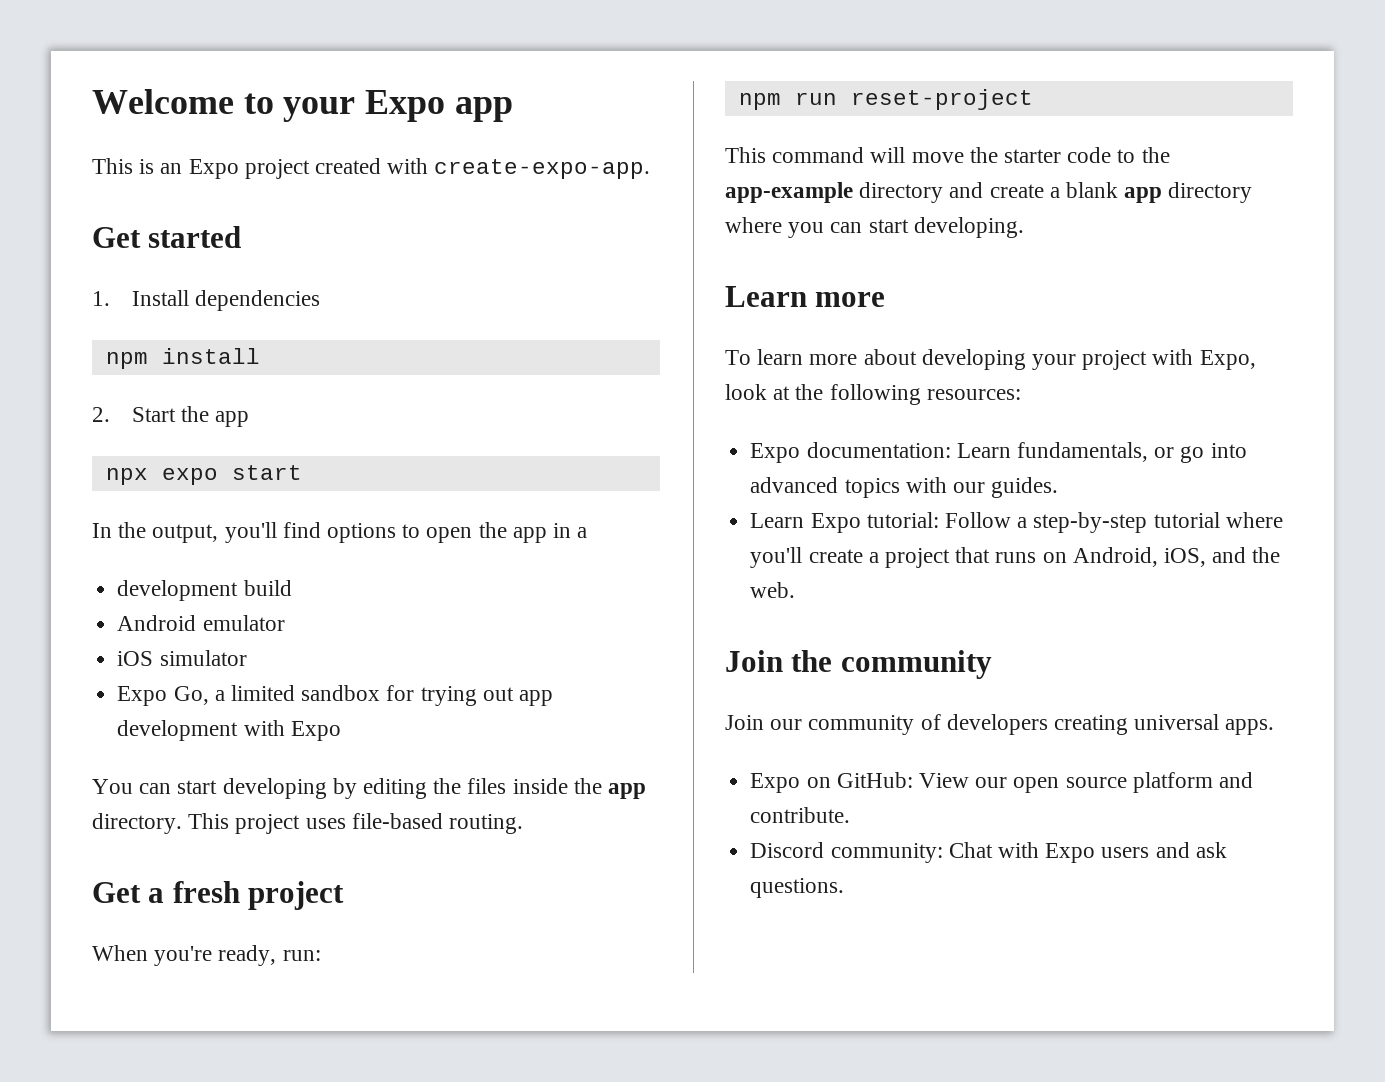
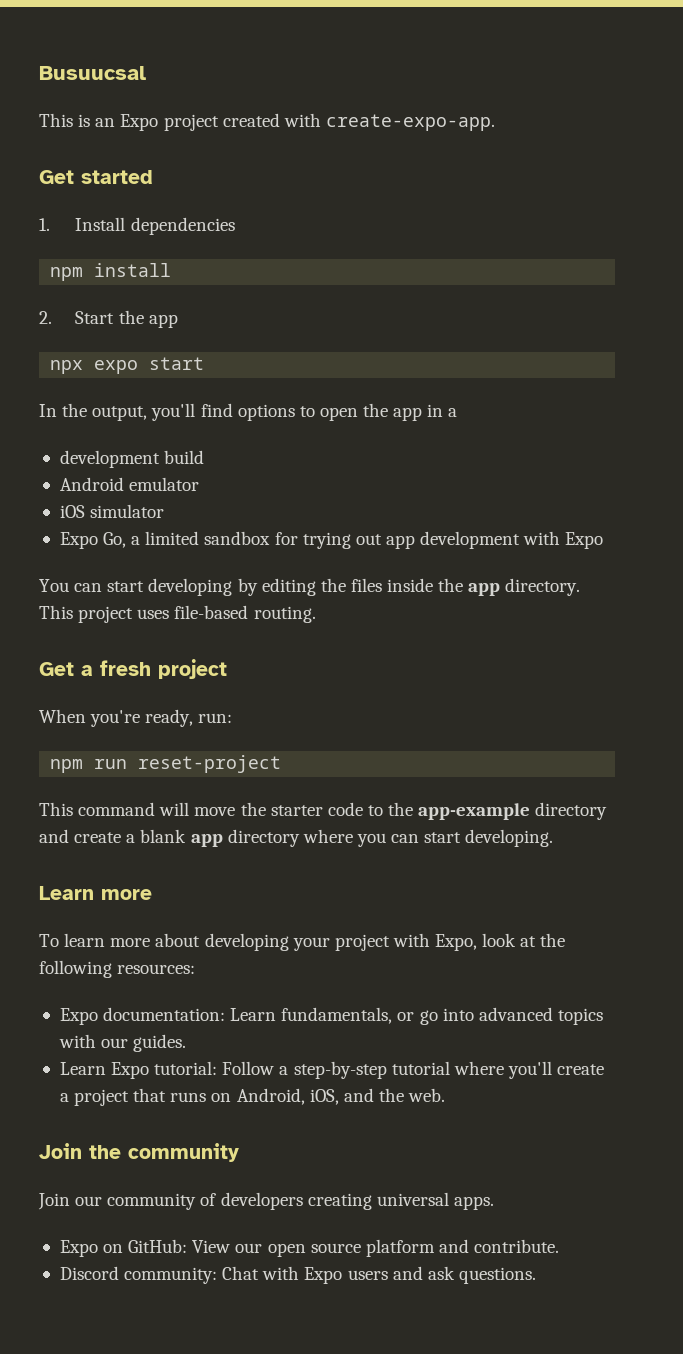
- Welcome to your Expo app
+ Busuucsal

